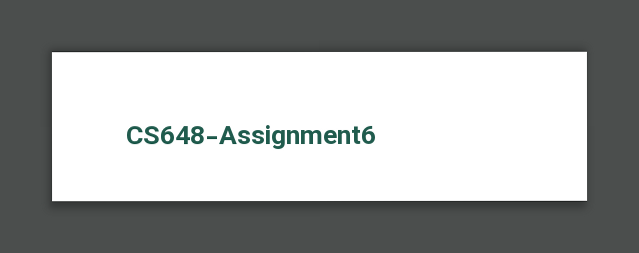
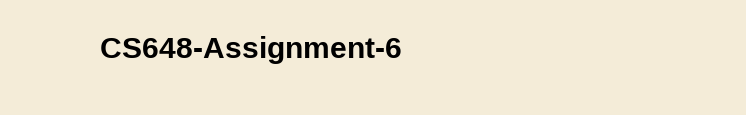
- CS648-Assignment6
+ CS648-Assignment-6

